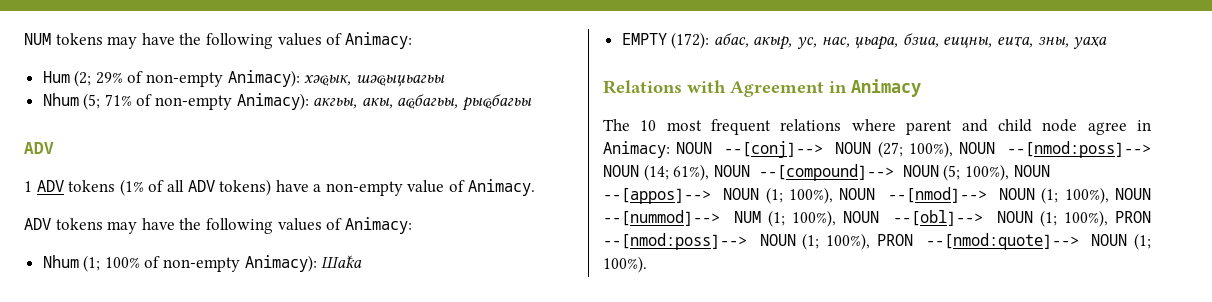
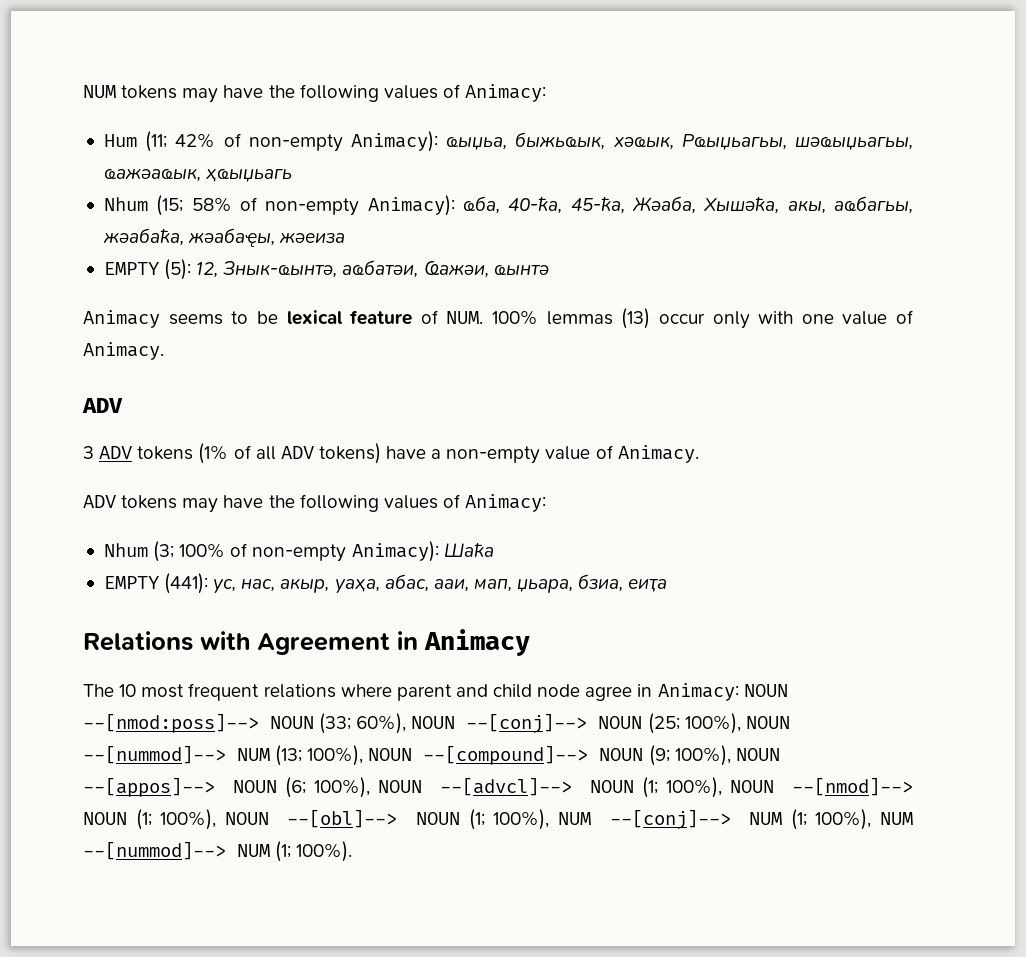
- Hum (2; 29% of non-empty Animacy): хәҩык, шәҩыџьагьы
- Nhum (5; 71% of non-empty Animacy): акгьы, акы, аҩбагьы, рыҩбагьы
+ Hum (11; 42% of non-empty Animacy): ҩыџьа, быжьҩык, хәҩык, Рҩыџьагьы, шәҩыџьагьы, ҩажәаҩык, ҳҩыџьагь
+ Nhum (15; 58% of non-empty Animacy): ҩба, 40-ҟа, 45-ҟа, Жәаба, Хышәҟа, акы, аҩбагьы, жәабаҟа, жәабаҿы, жәеиза
+ EMPTY (5): 12, Знык-ҩынтә, аҩбатәи, Ҩажәи, ҩынтә
+ Animacy seems to be lexical feature of NUM. 100% lemmas (13) occur only with one value of Animacy.
- 1 ADV tokens (1% of all ADV tokens) have a non-empty value of Animacy.
+ 3 ADV tokens (1% of all ADV tokens) have a non-empty value of Animacy.
- Nhum (1; 100% of non-empty Animacy): Шаҟа
+ Nhum (3; 100% of non-empty Animacy): Шаҟа
- EMPTY (172): абас, акыр, ус, нас, џьара, бзиа, еицны, еиҭа, зны, уаҳа
+ EMPTY (441): ус, нас, акыр, уаҳа, абас, ааи, мап, џьара, бзиа, еиҭа
- The 10 most frequent relations where parent and child node agree in Animacy: NOUN --[conj]--> NOUN (27; 100%), NOUN --[nmod:poss]--> NOUN (14; 61%), NOUN --[compound]--> NOUN (5; 100%), NOUN --[appos]--> NOUN (1; 100%), NOUN --[nmod]--> NOUN (1; 100%), NOUN --[nummod]--> NUM (1; 100%), NOUN --[obl]--> NOUN (1; 100%), PRON --[nmod:poss]--> NOUN (1; 100%), PRON --[nmod:quote]--> NOUN (1; 100%).
+ The 10 most frequent relations where parent and child node agree in Animacy: NOUN --[nmod:poss]--> NOUN (33; 60%), NOUN --[conj]--> NOUN (25; 100%), NOUN --[nummod]--> NUM (13; 100%), NOUN --[compound]--> NOUN (9; 100%), NOUN --[appos]--> NOUN (6; 100%), NOUN --[advcl]--> NOUN (1; 100%), NOUN --[nmod]--> NOUN (1; 100%), NOUN --[obl]--> NOUN (1; 100%), NUM --[conj]--> NUM (1; 100%), NUM --[nummod]--> NUM (1; 100%).

